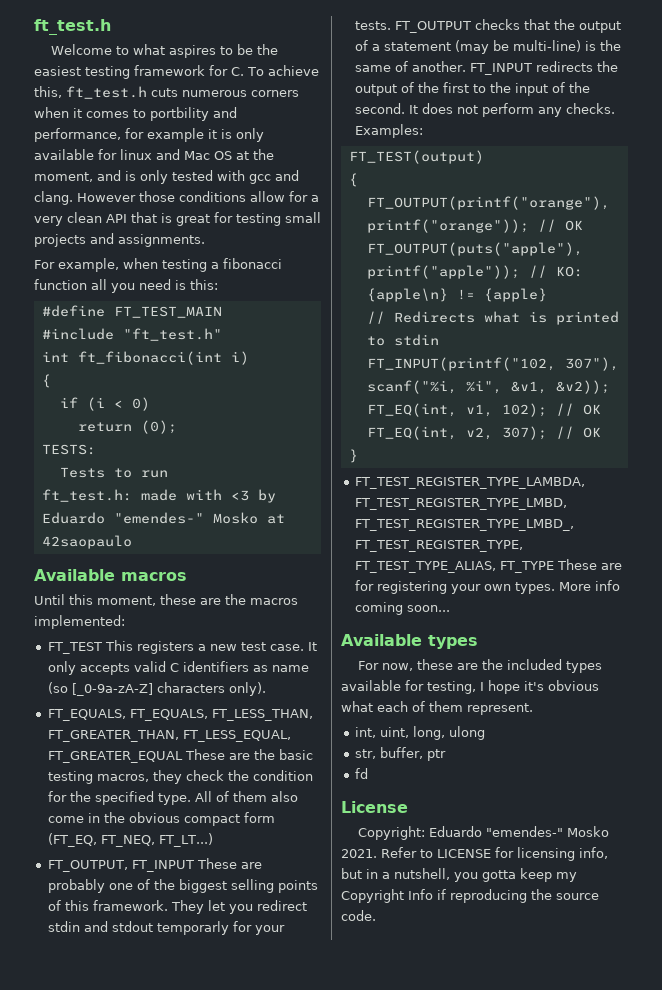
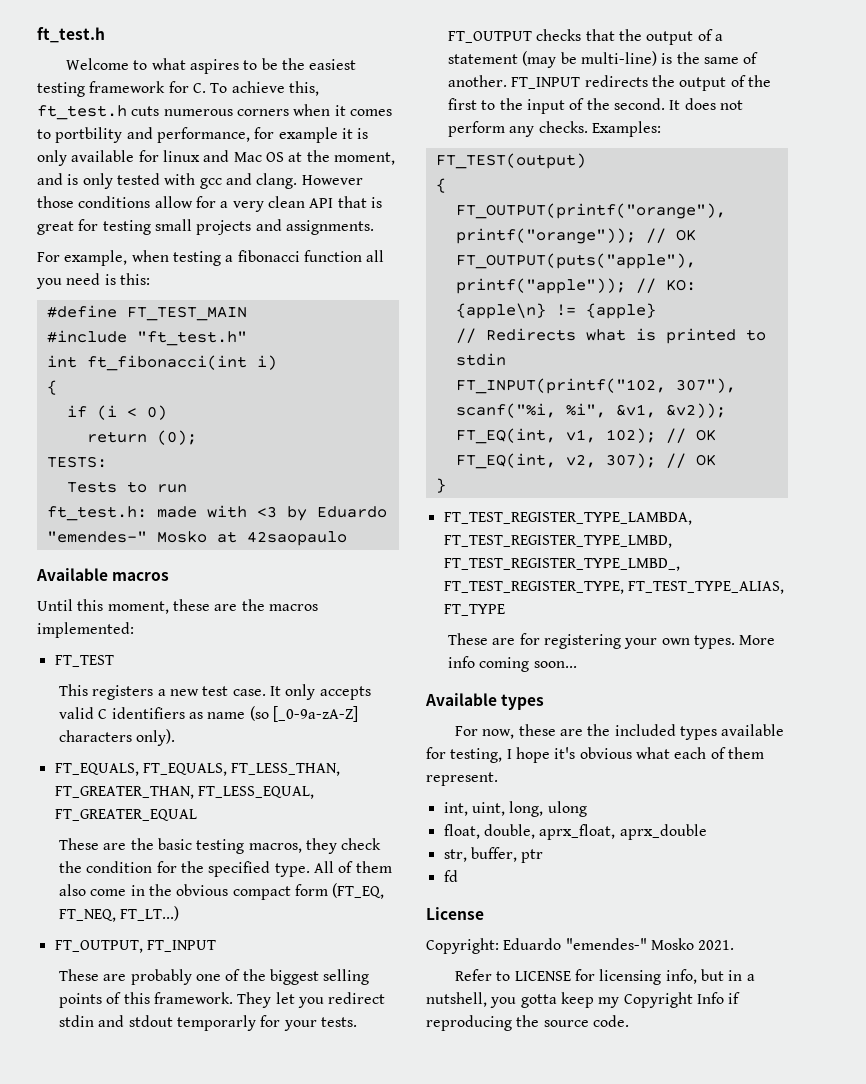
- FT_TEST This registers a new test case.
+ FT_TEST
+ This registers a new test case.
- FT_EQUALS, FT_EQUALS, FT_LESS_THAN, FT_GREATER_THAN, FT_LESS_EQUAL, FT_GREATER_EQUAL These are the basic testing macros, they check the condition for the specified type.
+ FT_EQUALS, FT_EQUALS, FT_LESS_THAN, FT_GREATER_THAN, FT_LESS_EQUAL, FT_GREATER_EQUAL
+ These are the basic testing macros, they check the condition for the specified type.
- FT_OUTPUT, FT_INPUT These are probably one of the biggest selling points of this framework.
+ FT_OUTPUT, FT_INPUT
+ These are probably one of the biggest selling points of this framework.
- FT_TEST_REGISTER_TYPE_LAMBDA, FT_TEST_REGISTER_TYPE_LMBD, FT_TEST_REGISTER_TYPE_LMBD_, FT_TEST_REGISTER_TYPE, FT_TEST_TYPE_ALIAS, FT_TYPE These are for registering your own types.
+ FT_TEST_REGISTER_TYPE_LAMBDA, FT_TEST_REGISTER_TYPE_LMBD, FT_TEST_REGISTER_TYPE_LMBD_, FT_TEST_REGISTER_TYPE, FT_TEST_TYPE_ALIAS, FT_TYPE
+ These are for registering your own types.
+ float, double, aprx_float, aprx_double
- Copyright: Eduardo "emendes-" Mosko 2021. Refer to LICENSE for licensing info, but in a nutshell, you gotta keep my Copyright Info if reproducing the source code.
+ Copyright: Eduardo "emendes-" Mosko 2021.
+ Refer to LICENSE for licensing info, but in a nutshell, you gotta keep my Copyright Info if reproducing the source code.

